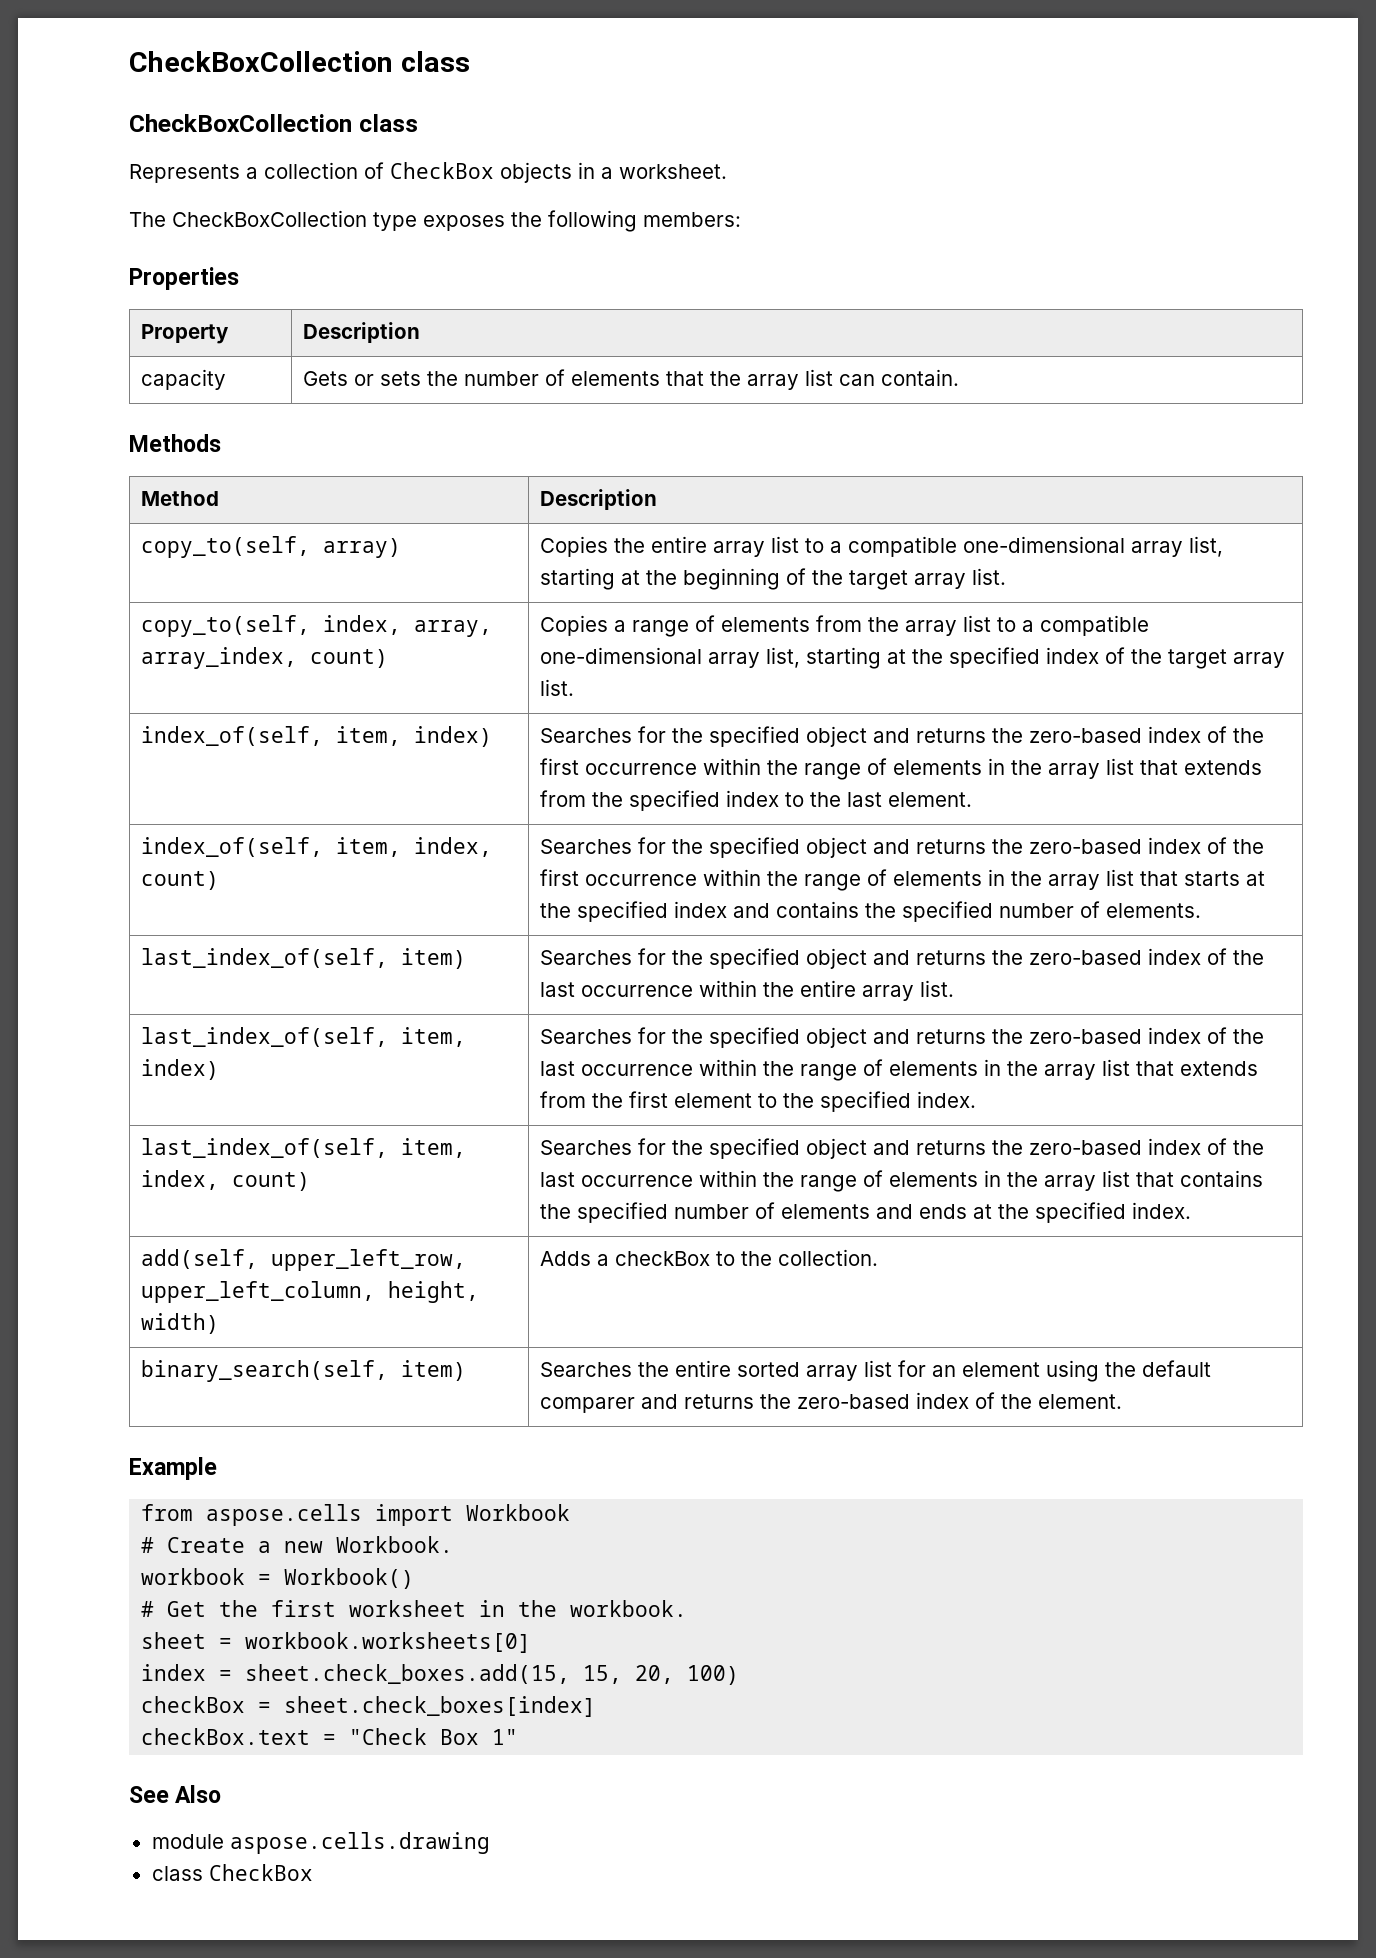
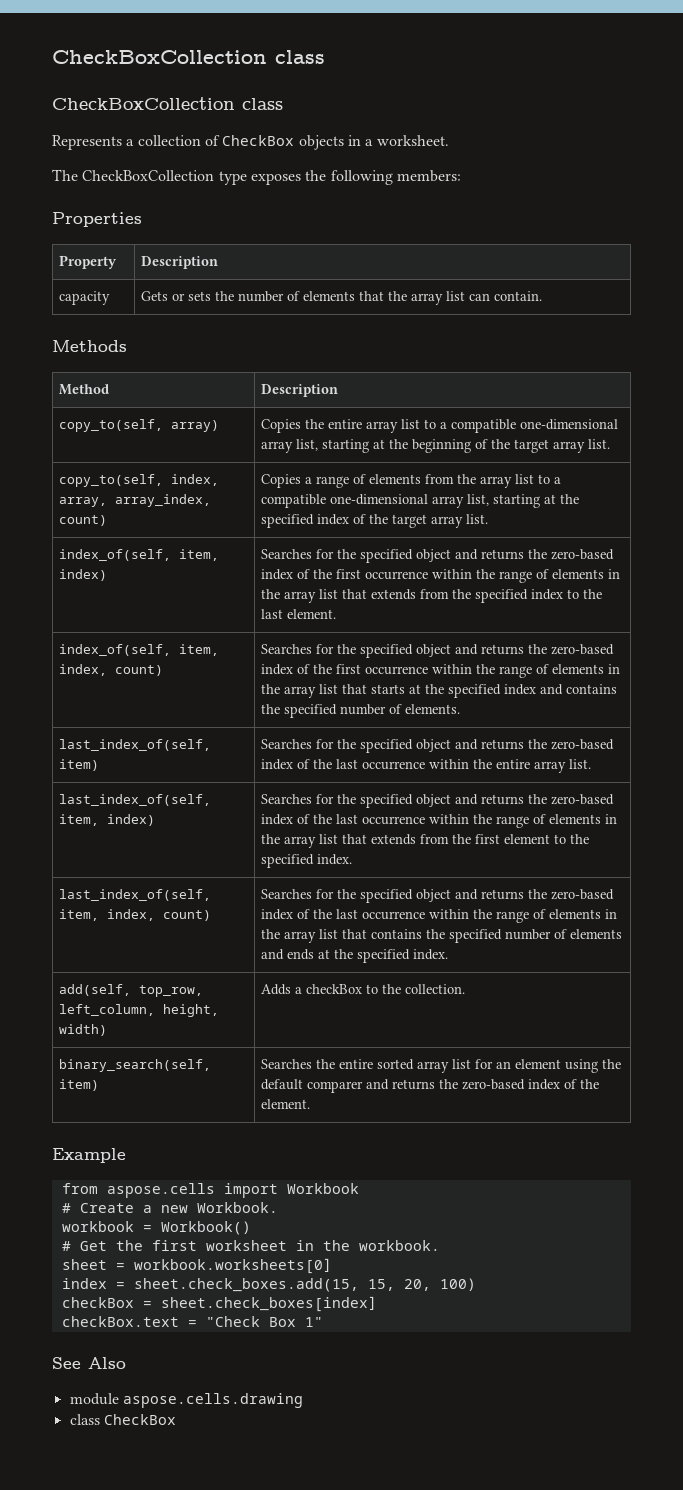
- add(self, upper_left_row, upper_left_column, height, width) | Adds a checkBox to the collection.
+ add(self, top_row, left_column, height, width) | Adds a checkBox to the collection.

